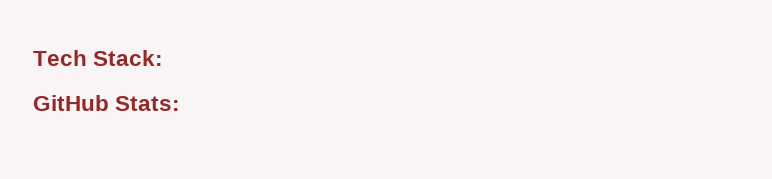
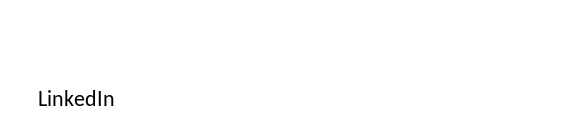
- Tech Stack:
- GitHub Stats:
+ LinkedIn

